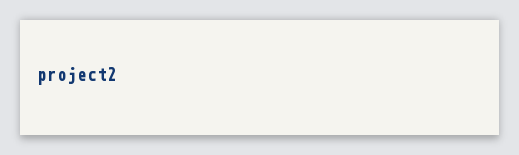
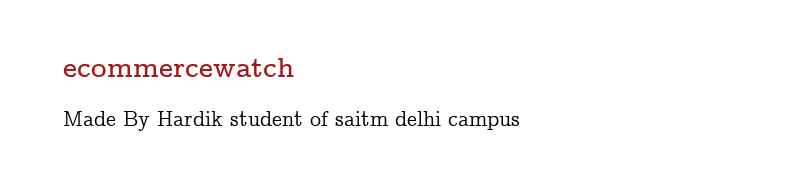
- project2
+ ecommercewatch
+ Made By Hardik student of saitm delhi campus

